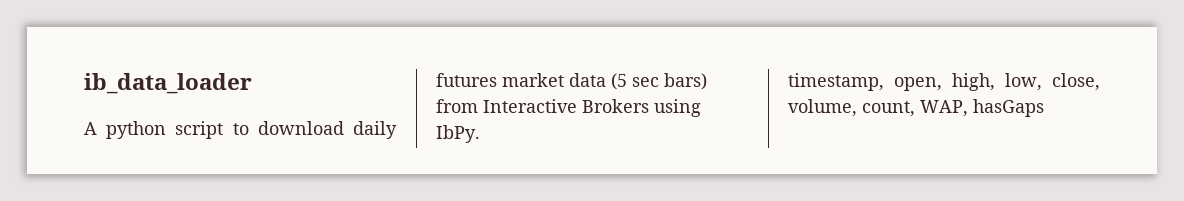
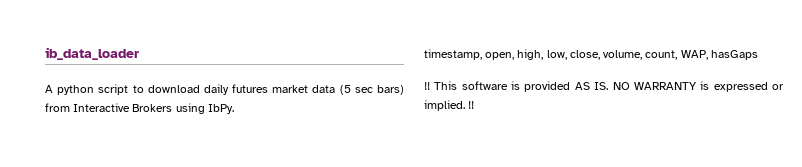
+ !! This software is provided AS IS. NO WARRANTY is expressed or implied. !!

